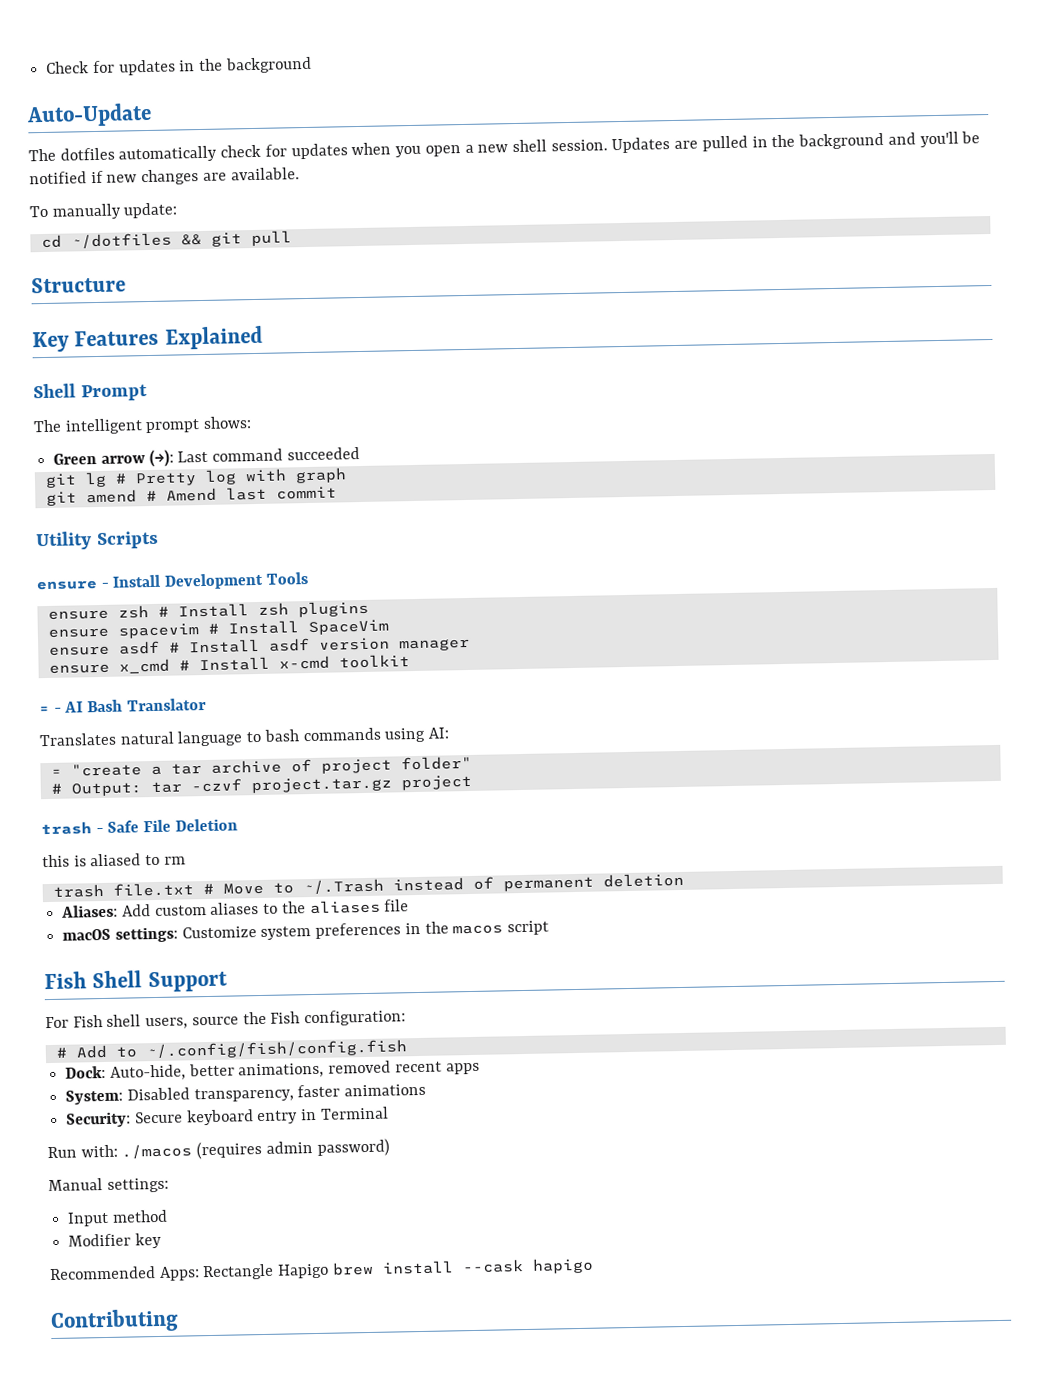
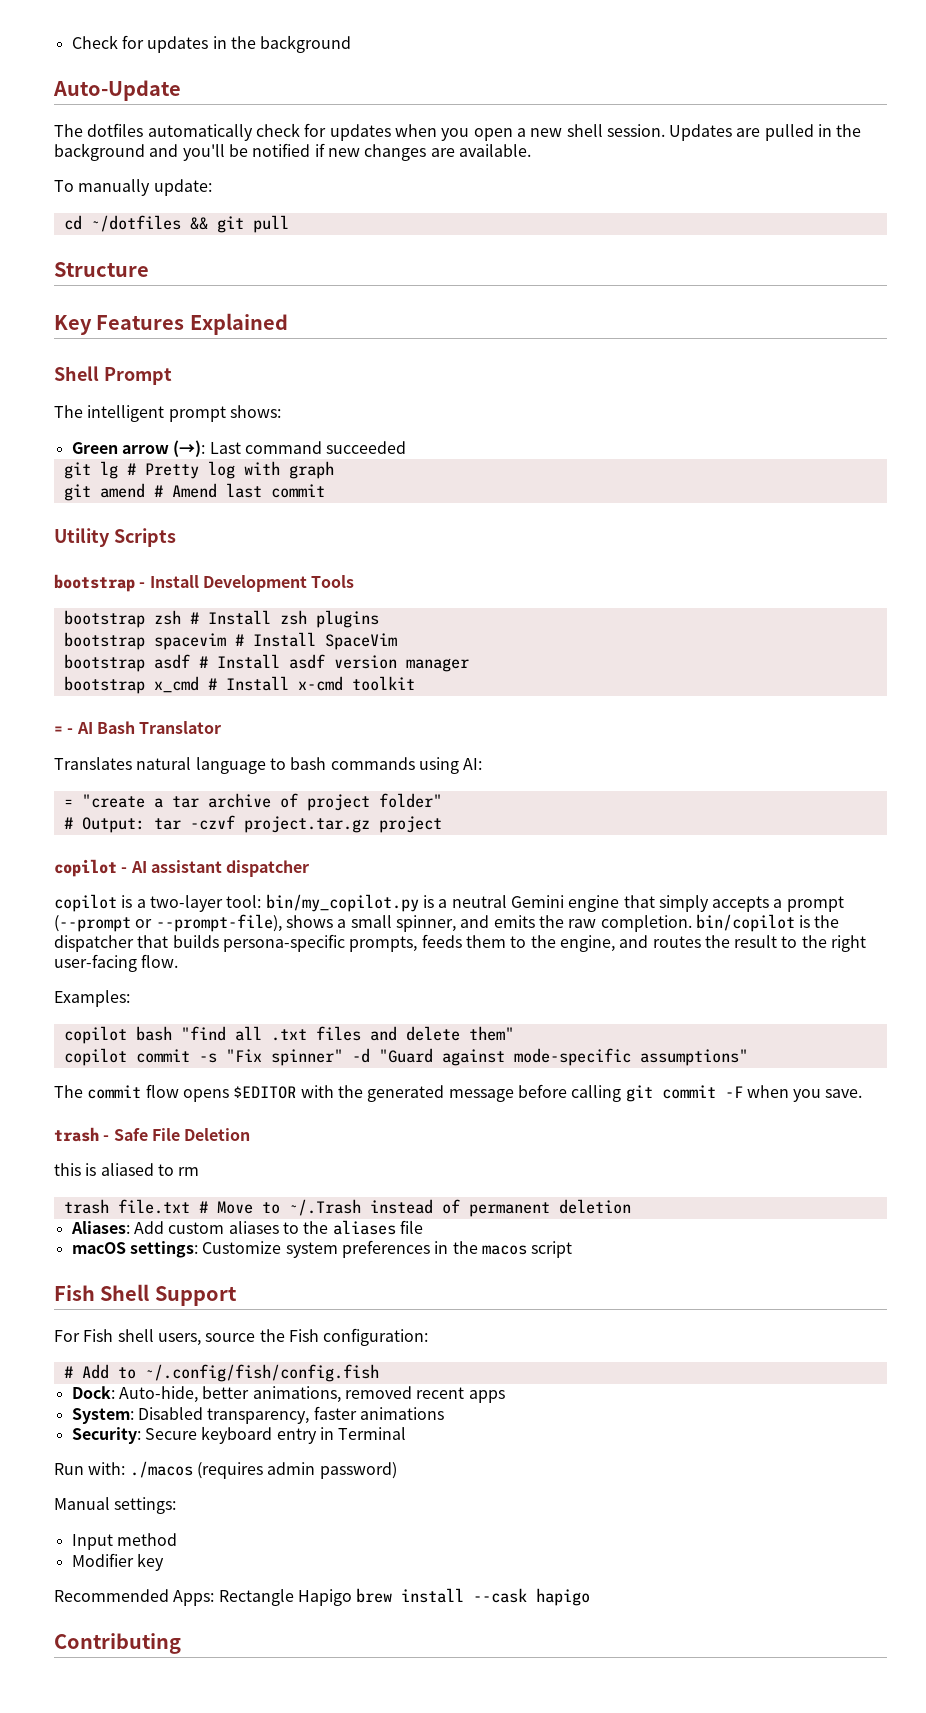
- ensure - Install Development Tools
+ bootstrap - Install Development Tools
- ensure zsh # Install zsh plugins
+ bootstrap zsh # Install zsh plugins
- ensure spacevim # Install SpaceVim
+ bootstrap spacevim # Install SpaceVim
- ensure asdf # Install asdf version manager
+ bootstrap asdf # Install asdf version manager
- ensure x_cmd # Install x-cmd toolkit
+ bootstrap x_cmd # Install x-cmd toolkit
+ copilot - AI assistant dispatcher
+ copilot is a two-layer tool: bin/my_copilot.py is a neutral Gemini engine that simply accepts a prompt (--prompt or --prompt-file), shows a small spinner, and emits the raw completion. bin/copilot is the dispatcher that builds persona-specific prompts, feeds them to the engine, and routes the result to the right user-facing flow.
+ Examples:
+ copilot bash "find all .txt files and delete them"
+ copilot commit -s "Fix spinner" -d "Guard against mode-specific assumptions"
+ The commit flow opens $EDITOR with the generated message before calling git commit -F when you save.

